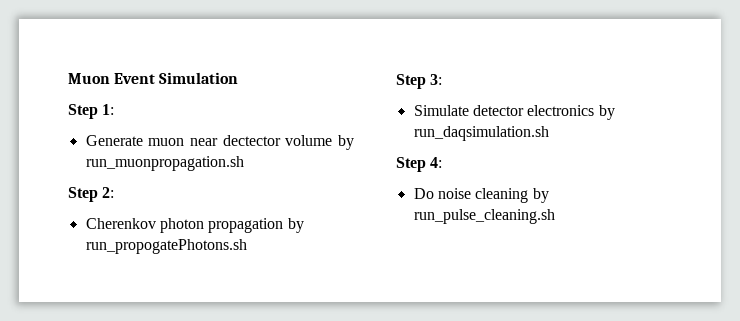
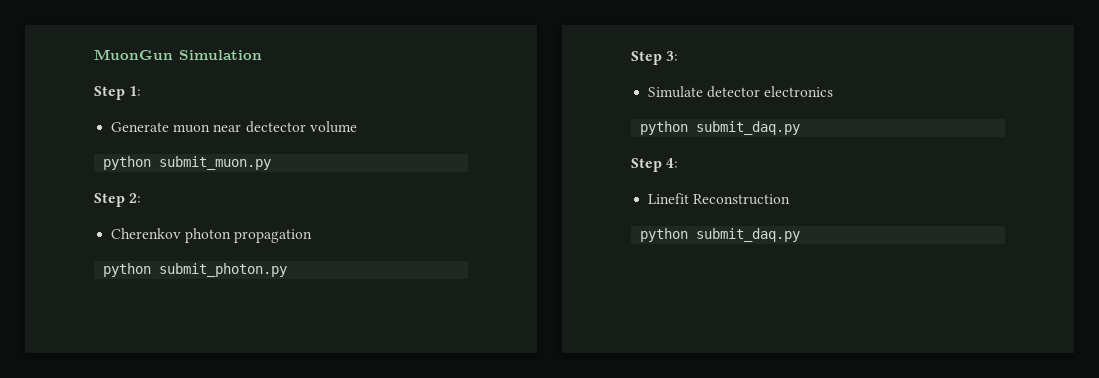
- Muon Event Simulation
+ MuonGun Simulation
- Generate muon near dectector volume by run_muonpropagation.sh
+ Generate muon near dectector volume
+ python submit_muon.py
- Cherenkov photon propagation by run_propogatePhotons.sh
+ Cherenkov photon propagation
+ python submit_photon.py
- Simulate detector electronics by run_daqsimulation.sh
+ Simulate detector electronics
+ python submit_daq.py
- Do noise cleaning by run_pulse_cleaning.sh
+ Linefit Reconstruction
+ python submit_daq.py

